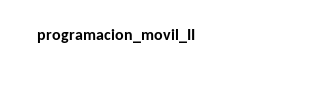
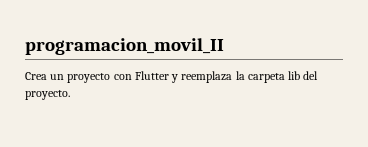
+ Crea un proyecto con Flutter y reemplaza la carpeta lib del proyecto.

